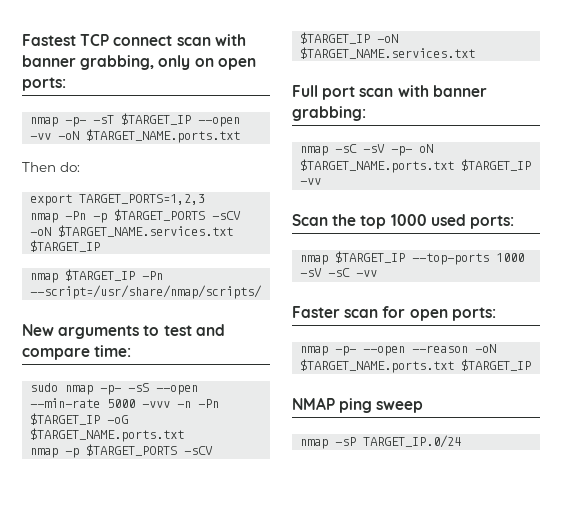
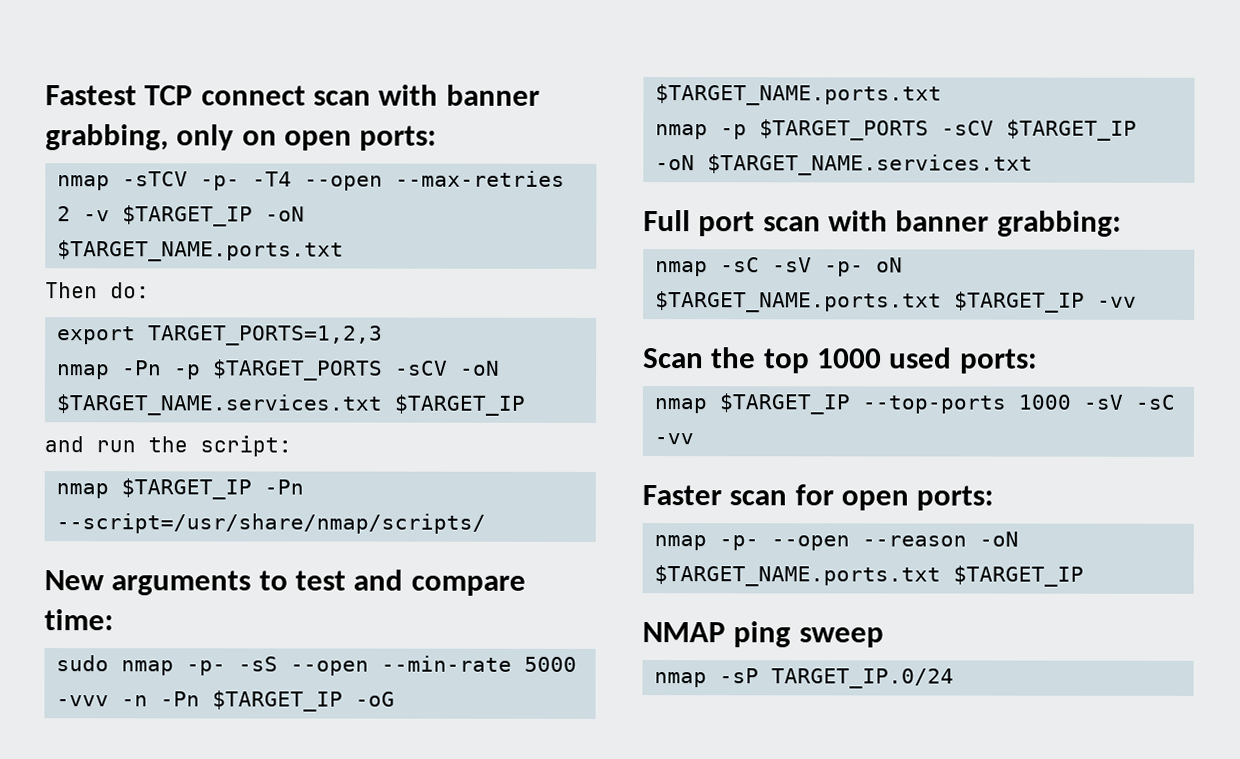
- nmap -p- -sT $TARGET_IP --open -vv -oN $TARGET_NAME.ports.txt
+ nmap -sTCV -p- -T4 --open --max-retries 2 -v $TARGET_IP -oN $TARGET_NAME.ports.txt
+ and run the script:

